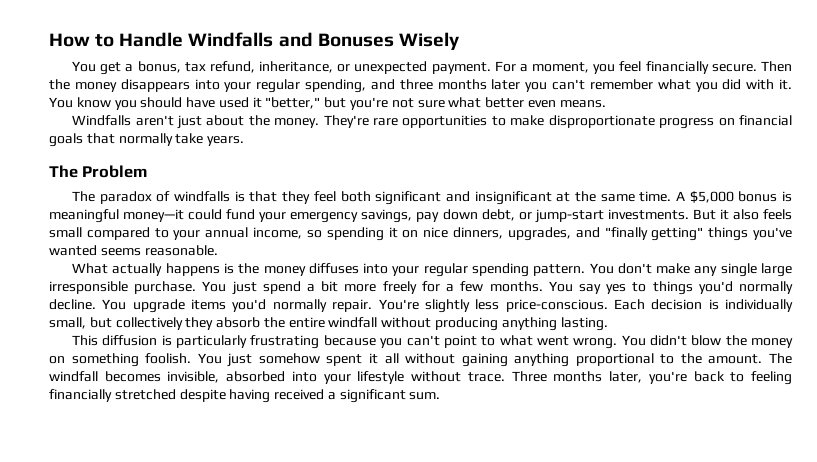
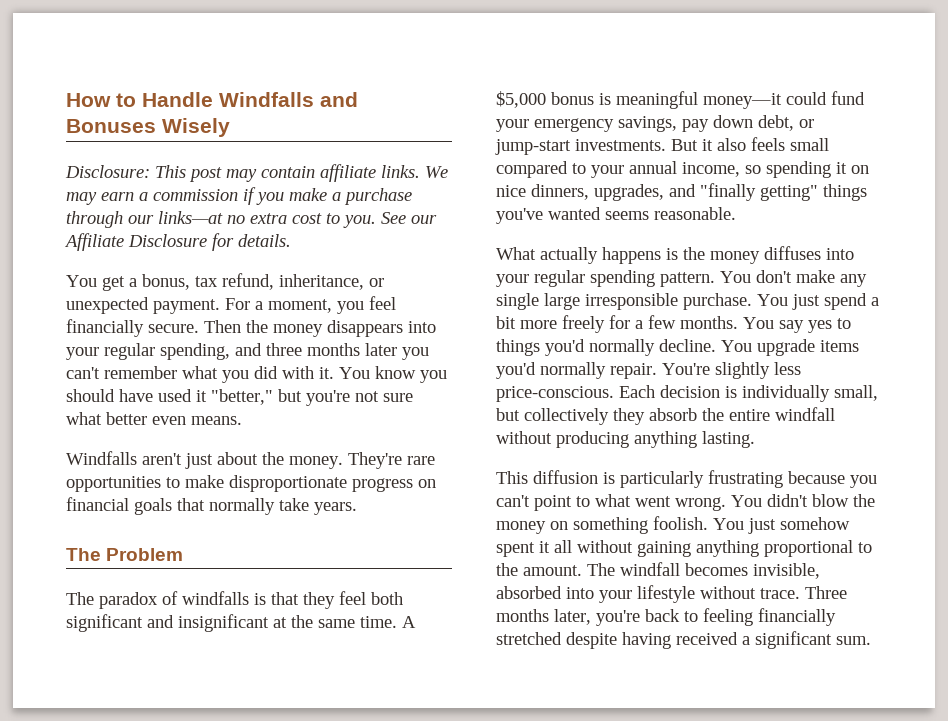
+ Disclosure: This post may contain affiliate links. We may earn a commission if you make a purchase through our links—at no extra cost to you. See our Affiliate Disclosure for details.

